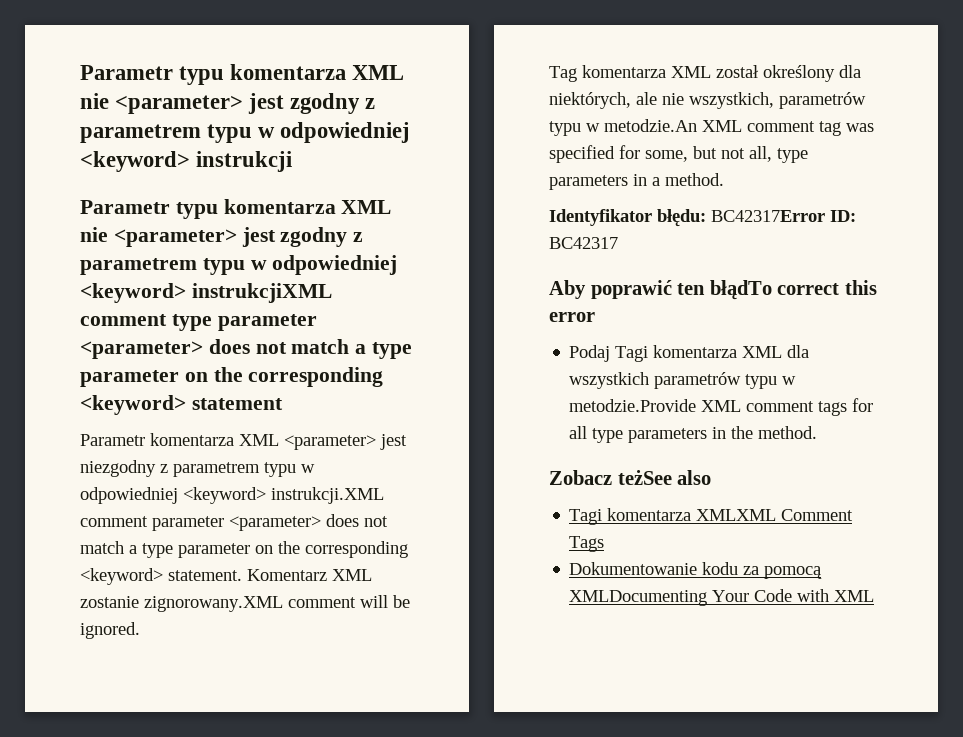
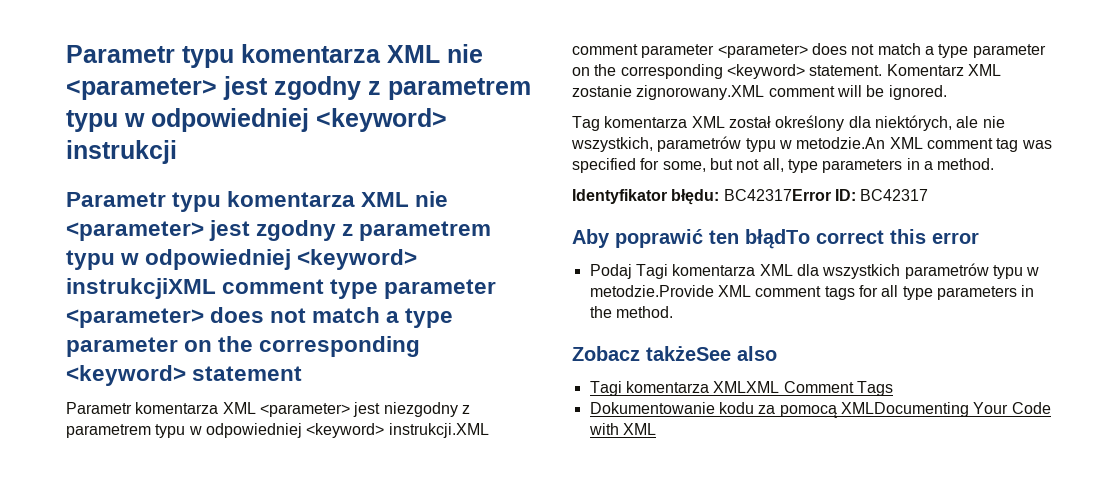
- Zobacz teżSee also
+ Zobacz takżeSee also

